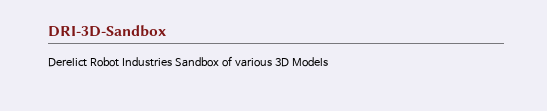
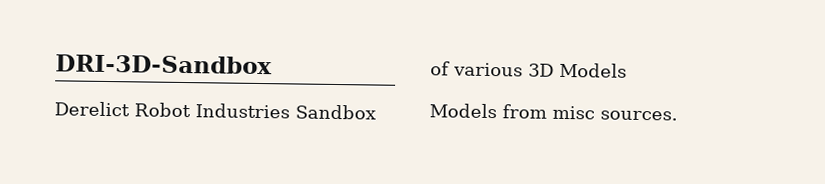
+ Models from misc sources.

